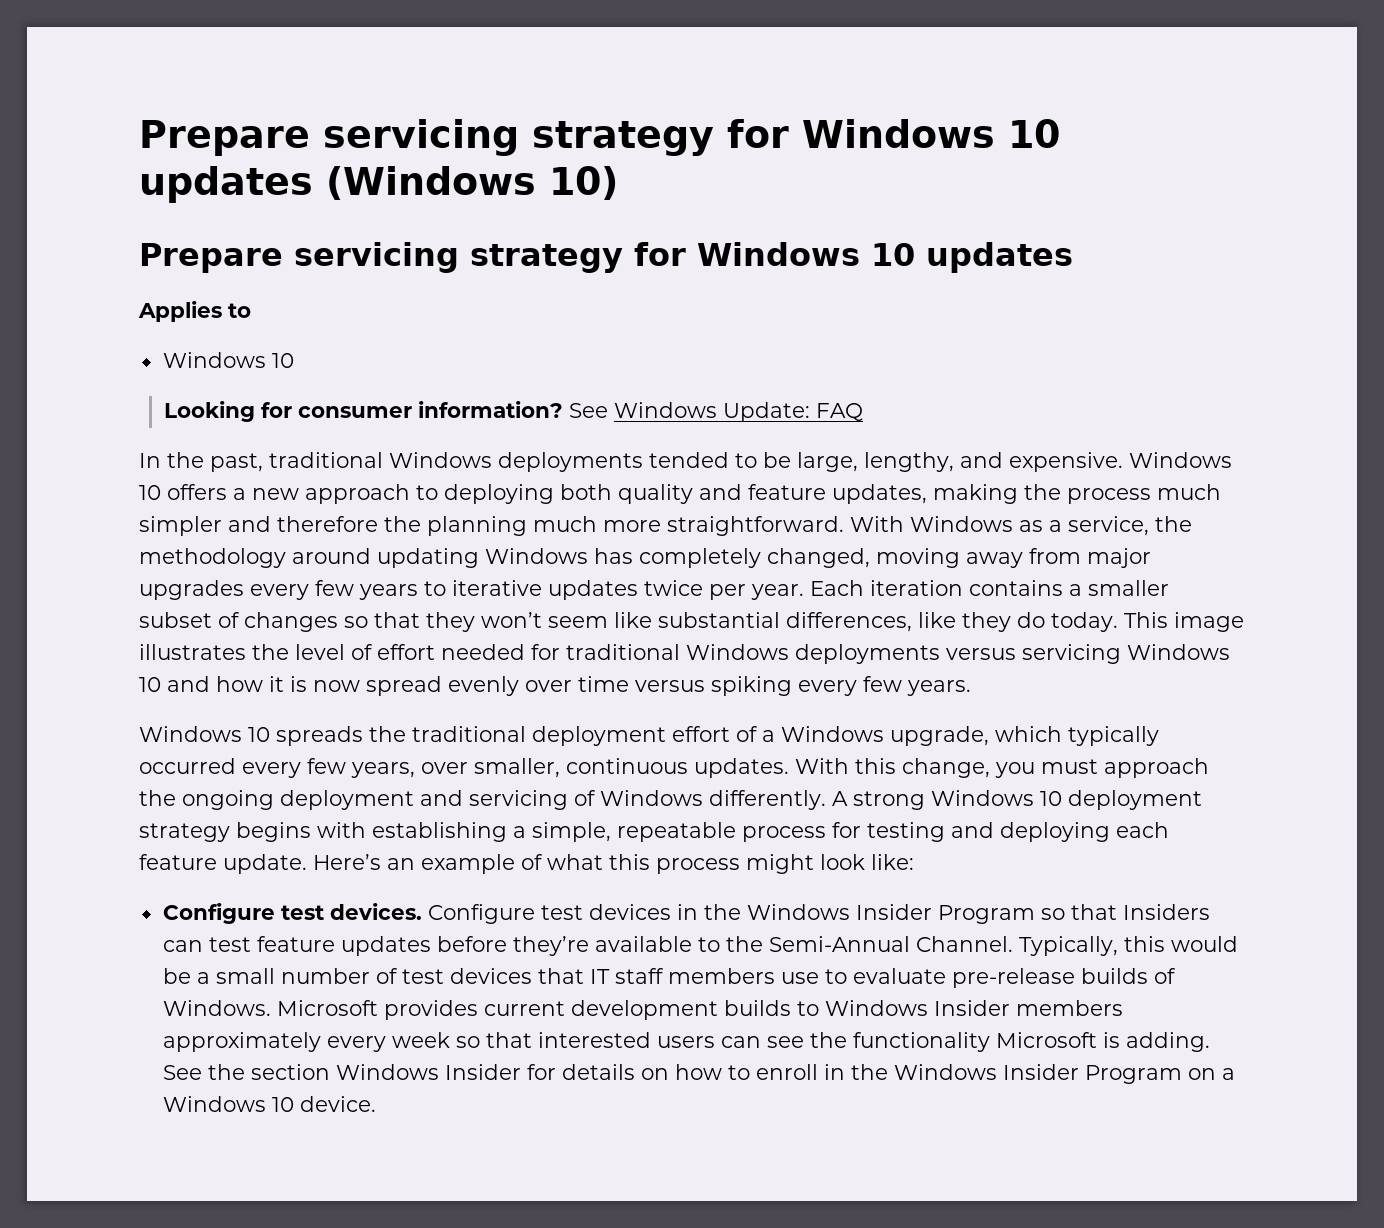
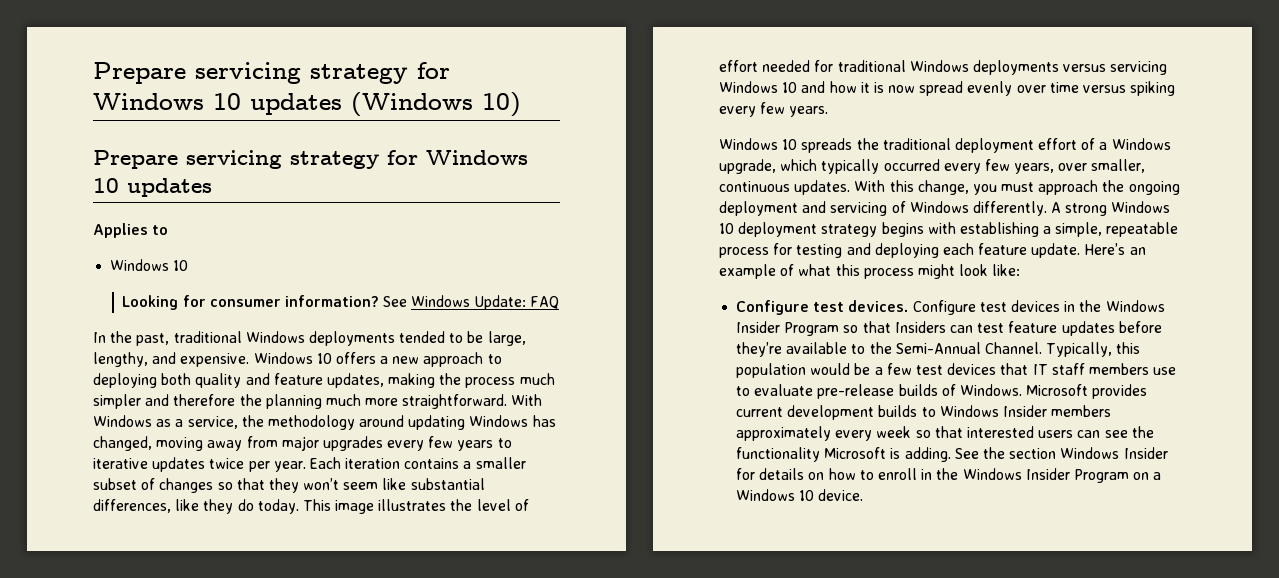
- With Windows as a service, the methodology around updating Windows has completely changed, moving away from major upgrades every few years to iterative updates twice per year.
+ With Windows as a service, the methodology around updating Windows has changed, moving away from major upgrades every few years to iterative updates twice per year.
- Typically, this would be a small number of test devices that IT staff members use to evaluate pre-release builds of Windows.
+ Typically, this population would be a few test devices that IT staff members use to evaluate pre-release builds of Windows.

